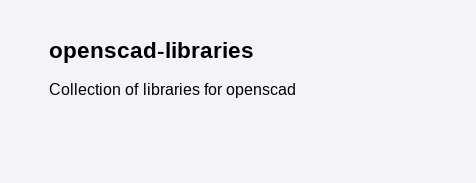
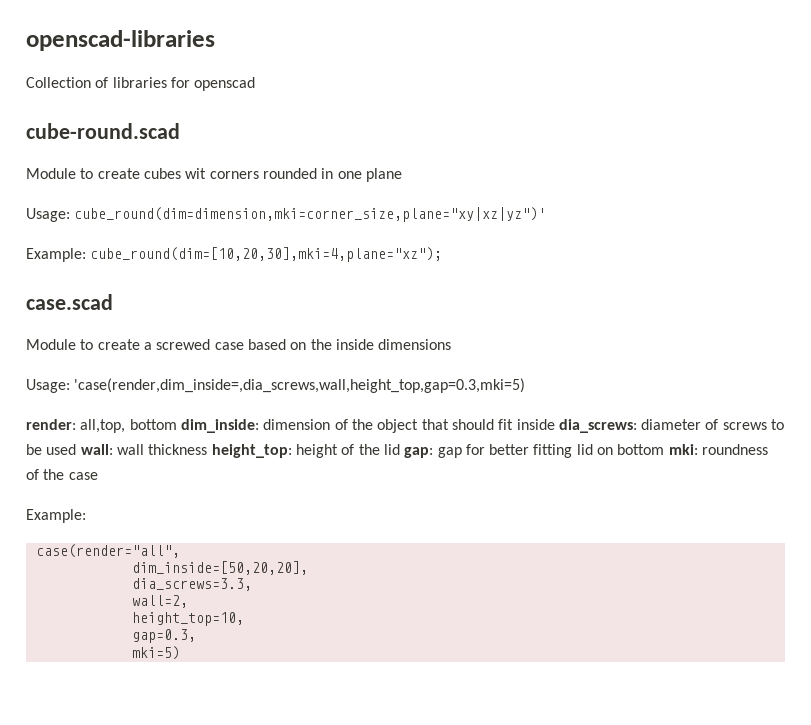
+ cube-round.scad
+ Module to create cubes wit corners rounded in one plane
+ Usage: cube_round(dim=dimension,mki=corner_size,plane="xy|xz|yz")'
+ Example: cube_round(dim=[10,20,30],mki=4,plane="xz");
+ case.scad
+ Module to create a screwed case based on the inside dimensions
+ Usage: 'case(render,dim_inside=,dia_screws,wall,height_top,gap=0.3,mki=5)
+ render: all,top, bottom dim_inside: dimension of the object that should fit inside dia_screws: diameter of screws to be used wall: wall thickness height_top: height of the lid gap: gap for better fitting lid on bottom mki: roundness of the case
+ Example:
+ case(render="all",
+ dim_inside=[50,20,20],
+ dia_screws=3.3,
+ wall=2,
+ height_top=10,
+ gap=0.3,
+ mki=5)

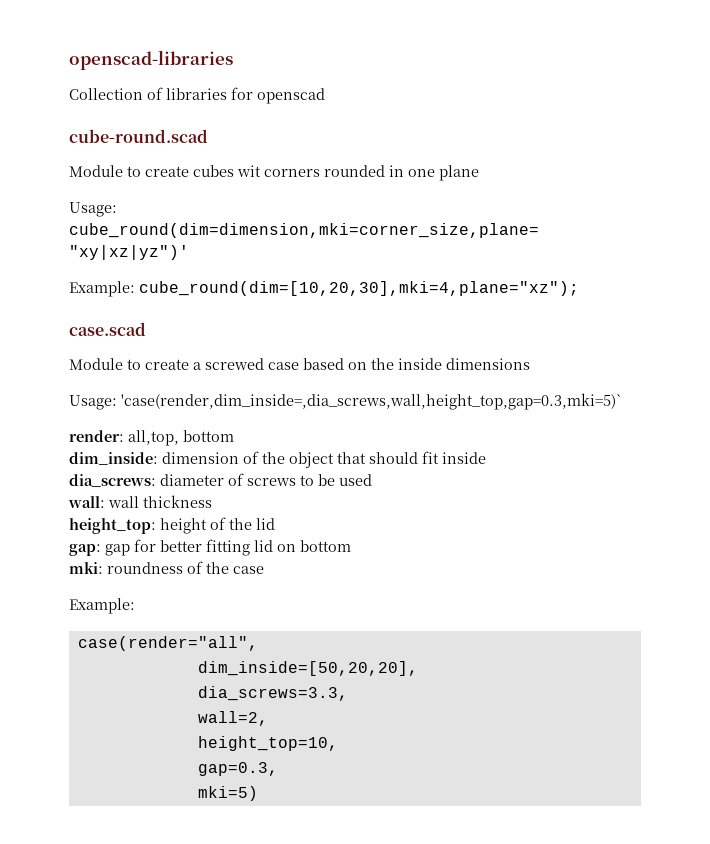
- Usage: 'case(render,dim_inside=,dia_screws,wall,height_top,gap=0.3,mki=5)
+ Usage: 'case(render,dim_inside=,dia_screws,wall,height_top,gap=0.3,mki=5)`
- render: all,top, bottom dim_inside: dimension of the object that should fit inside dia_screws: diameter of screws to be used wall: wall thickness height_top: height of the lid gap: gap for better fitting lid on bottom mki: roundness of the case
+ render: all,top, bottom
+ dim_inside: dimension of the object that should fit inside
+ dia_screws: diameter of screws to be used
+ wall: wall thickness
+ height_top: height of the lid
+ gap: gap for better fitting lid on bottom
+ mki: roundness of the case

